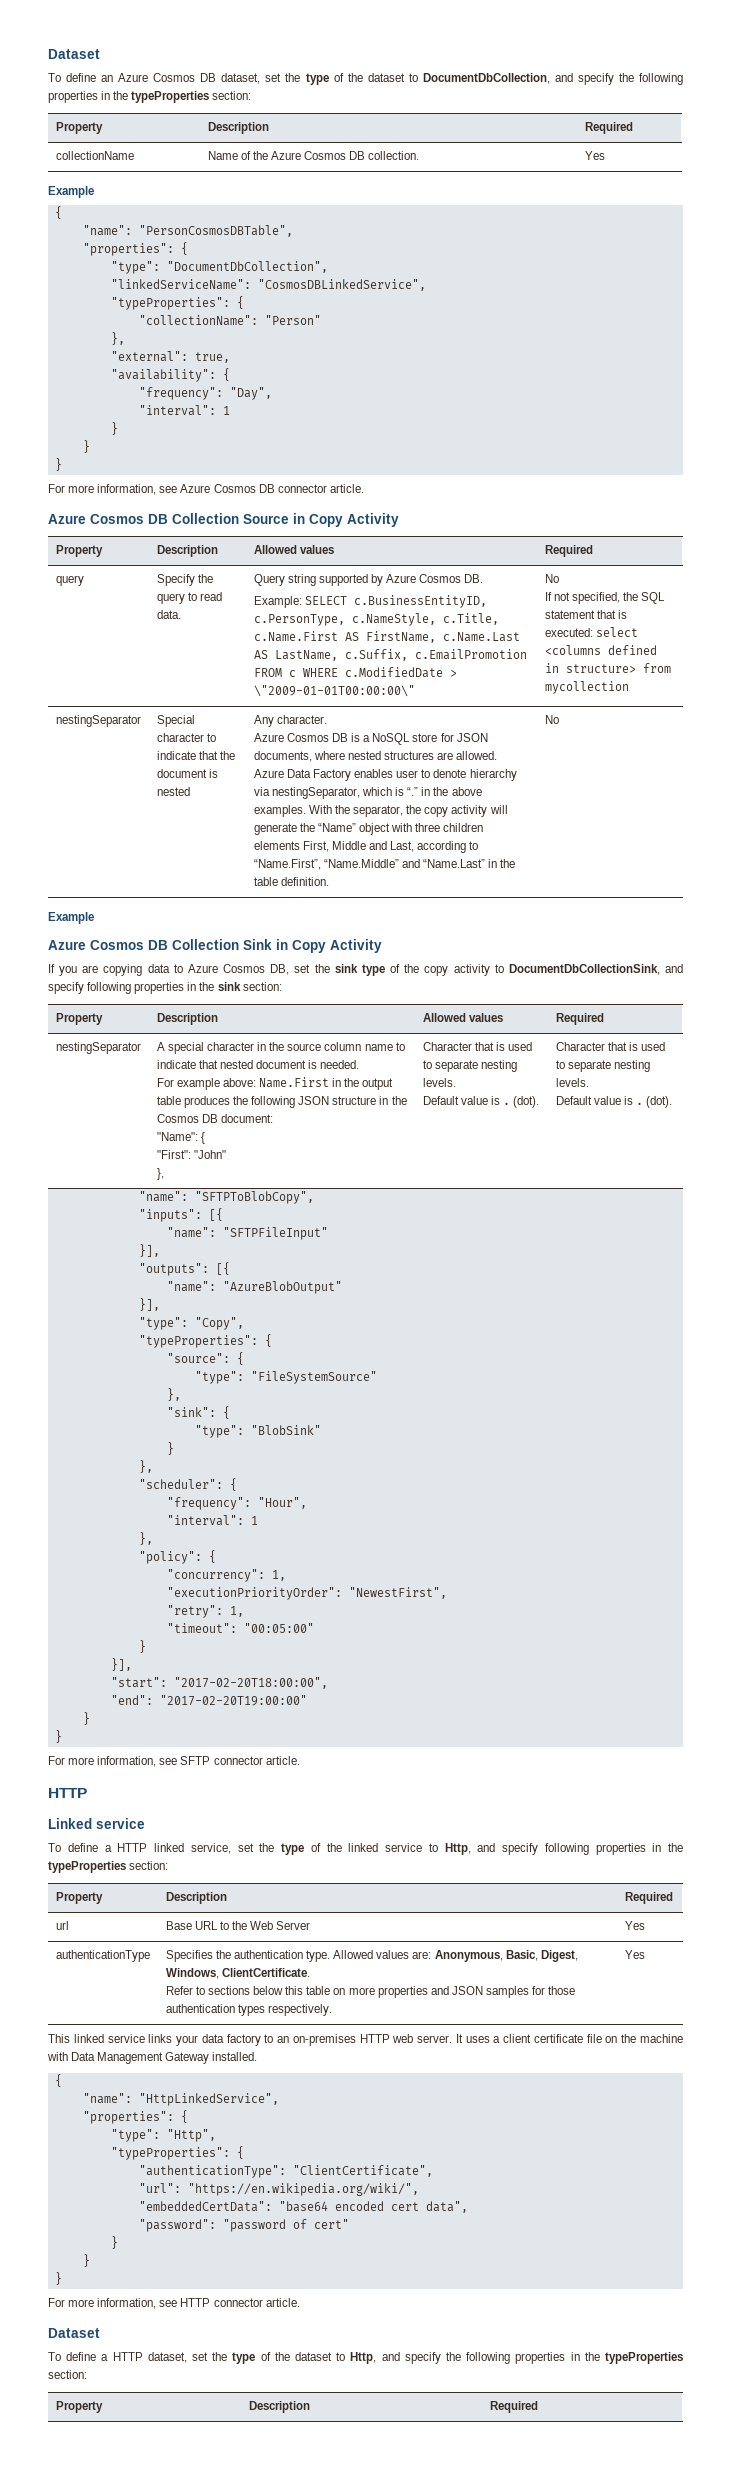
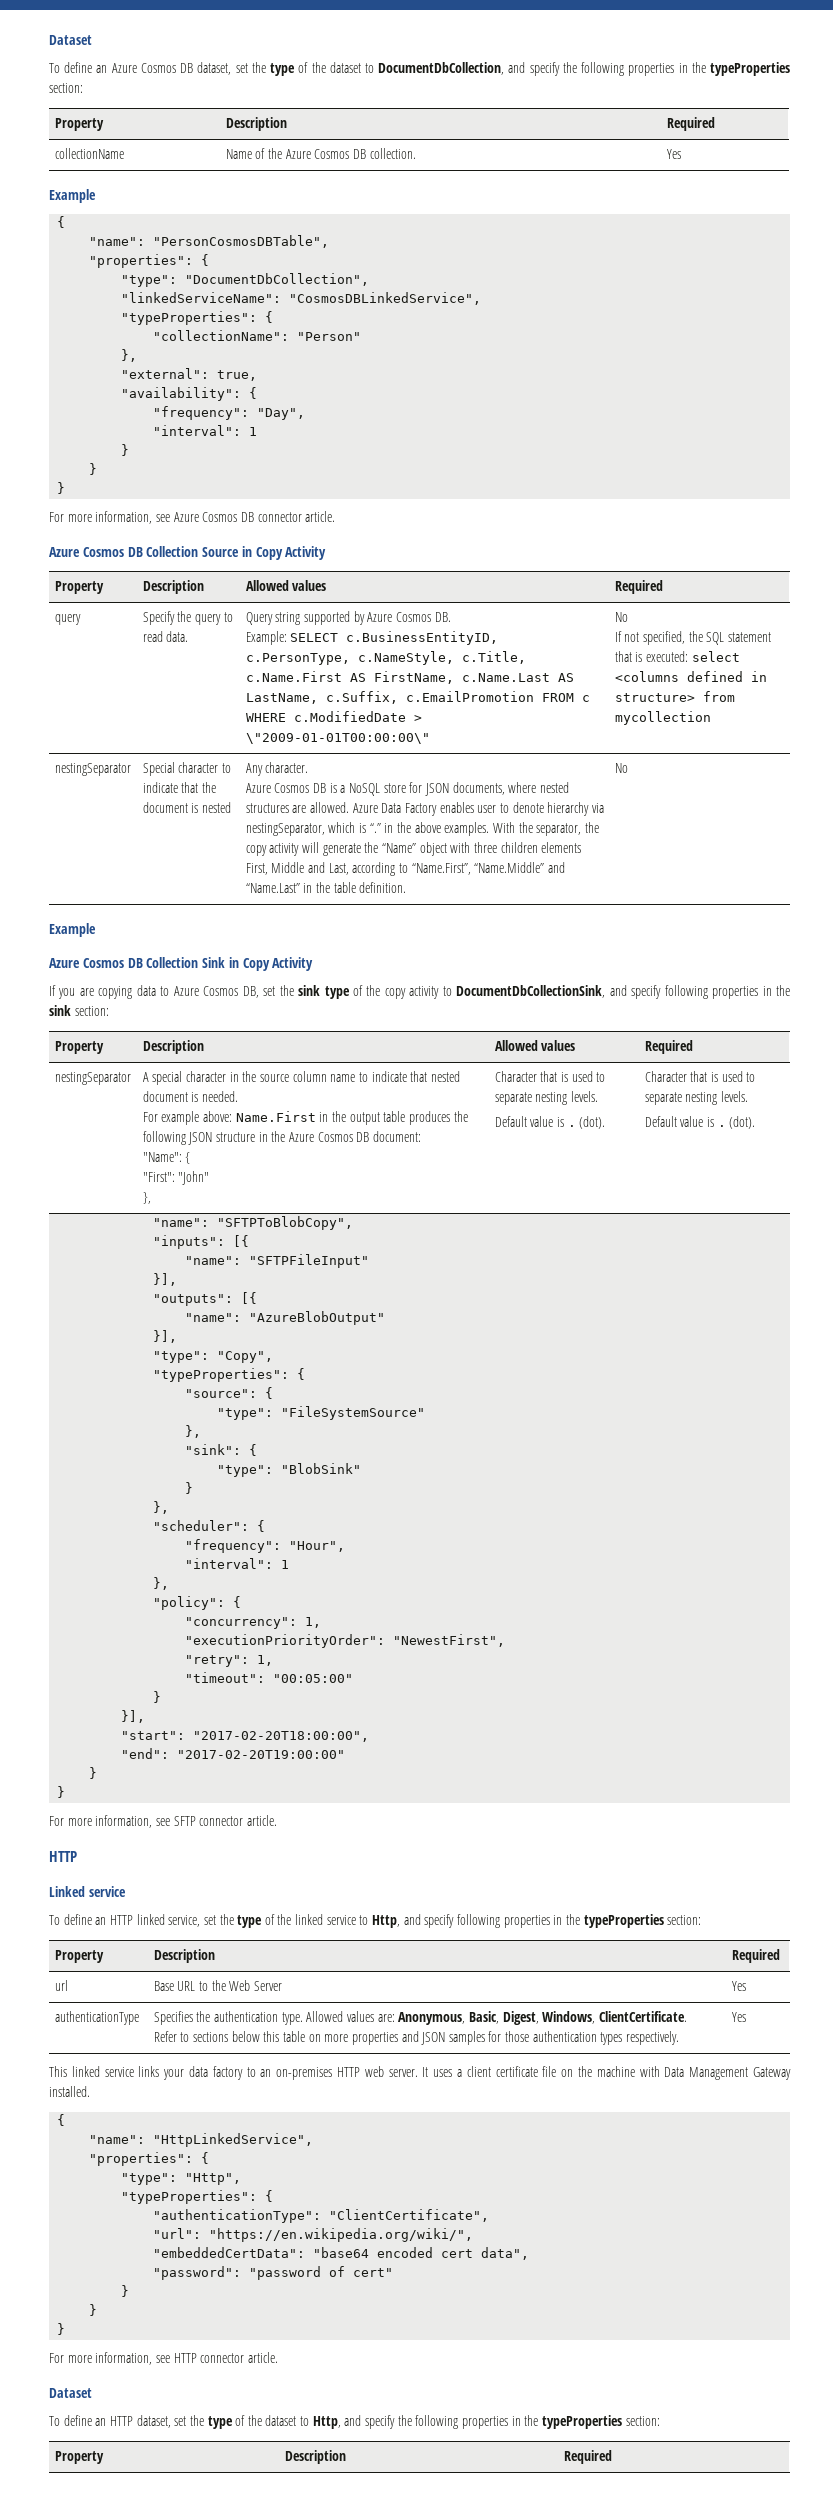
- For example above: Name.First in the output table produces the following JSON structure in the Cosmos DB document:
+ For example above: Name.First in the output table produces the following JSON structure in the Azure Cosmos DB document:
- To define a HTTP linked service, set the type of the linked service to Http, and specify following properties in the typeProperties section:
+ To define an HTTP linked service, set the type of the linked service to Http, and specify following properties in the typeProperties section:
- To define a HTTP dataset, set the type of the dataset to Http, and specify the following properties in the typeProperties section:
+ To define an HTTP dataset, set the type of the dataset to Http, and specify the following properties in the typeProperties section:

